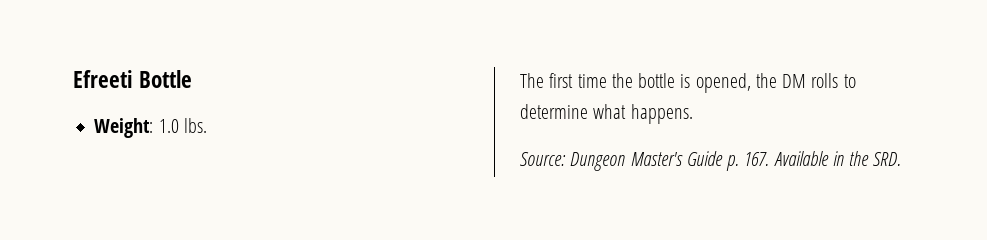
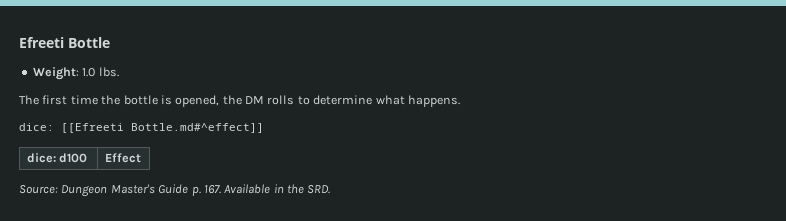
+ dice: [[Efreeti Bottle.md#^effect]]
+ dice: d100 | Effect

